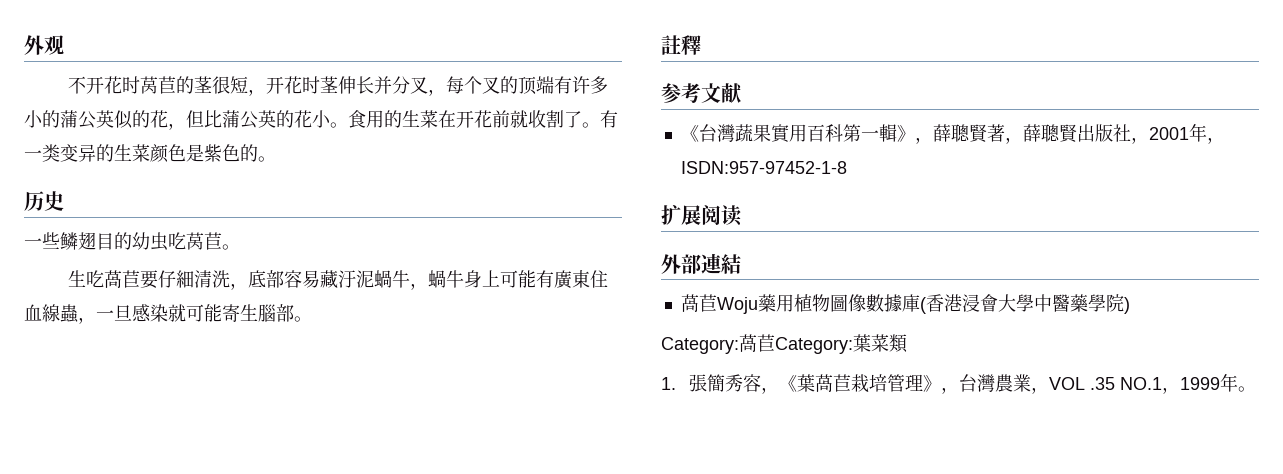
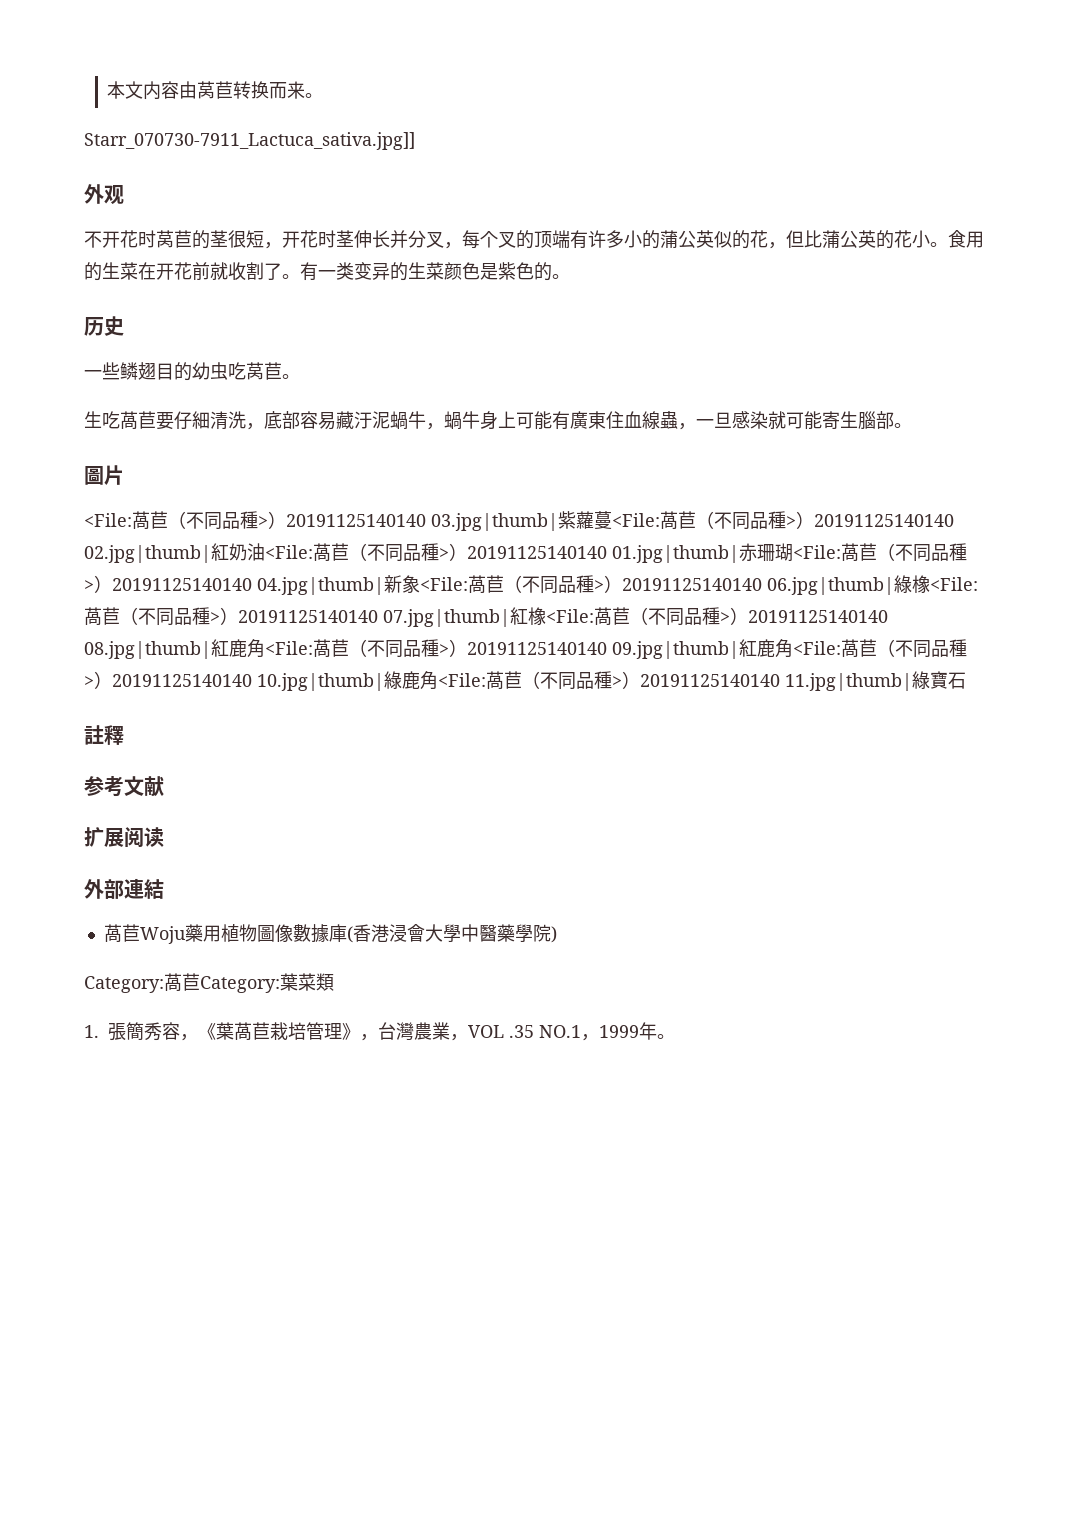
+ 本文内容由莴苣转换而来。
+ Starr_070730-7911_Lactuca_sativa.jpg]]
+ 圖片
+ <File:萵苣（不同品種>）20191125140140 03.jpg|thumb|紫蘿蔓<File:萵苣（不同品種>）20191125140140 02.jpg|thumb|紅奶油<File:萵苣（不同品種>）20191125140140 01.jpg|thumb|赤珊瑚<File:萵苣（不同品種>）20191125140140 04.jpg|thumb|新象<File:萵苣（不同品種>）20191125140140 06.jpg|thumb|綠橡<File:萵苣（不同品種>）20191125140140 07.jpg|thumb|紅橡<File:萵苣（不同品種>）20191125140140 08.jpg|thumb|紅鹿角<File:萵苣（不同品種>）20191125140140 09.jpg|thumb|紅鹿角<File:萵苣（不同品種>）20191125140140 10.jpg|thumb|綠鹿角<File:萵苣（不同品種>）20191125140140 11.jpg|thumb|綠寶石
  註釋
  参考文献
- 《台灣蔬果實用百科第一輯》，薛聰賢著，薛聰賢出版社，2001年，ISDN:957-97452-1-8

